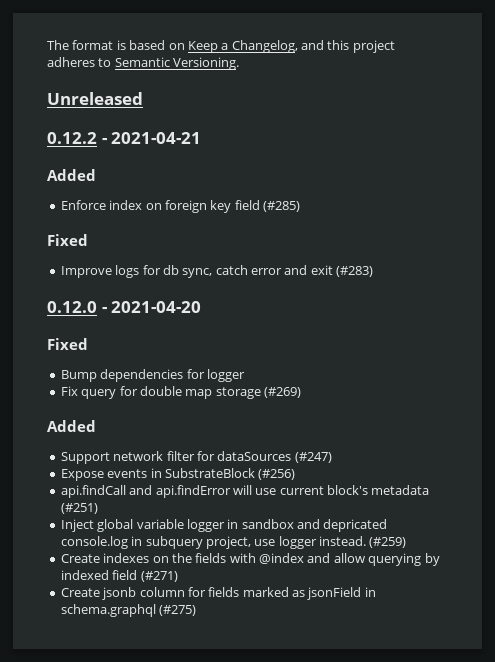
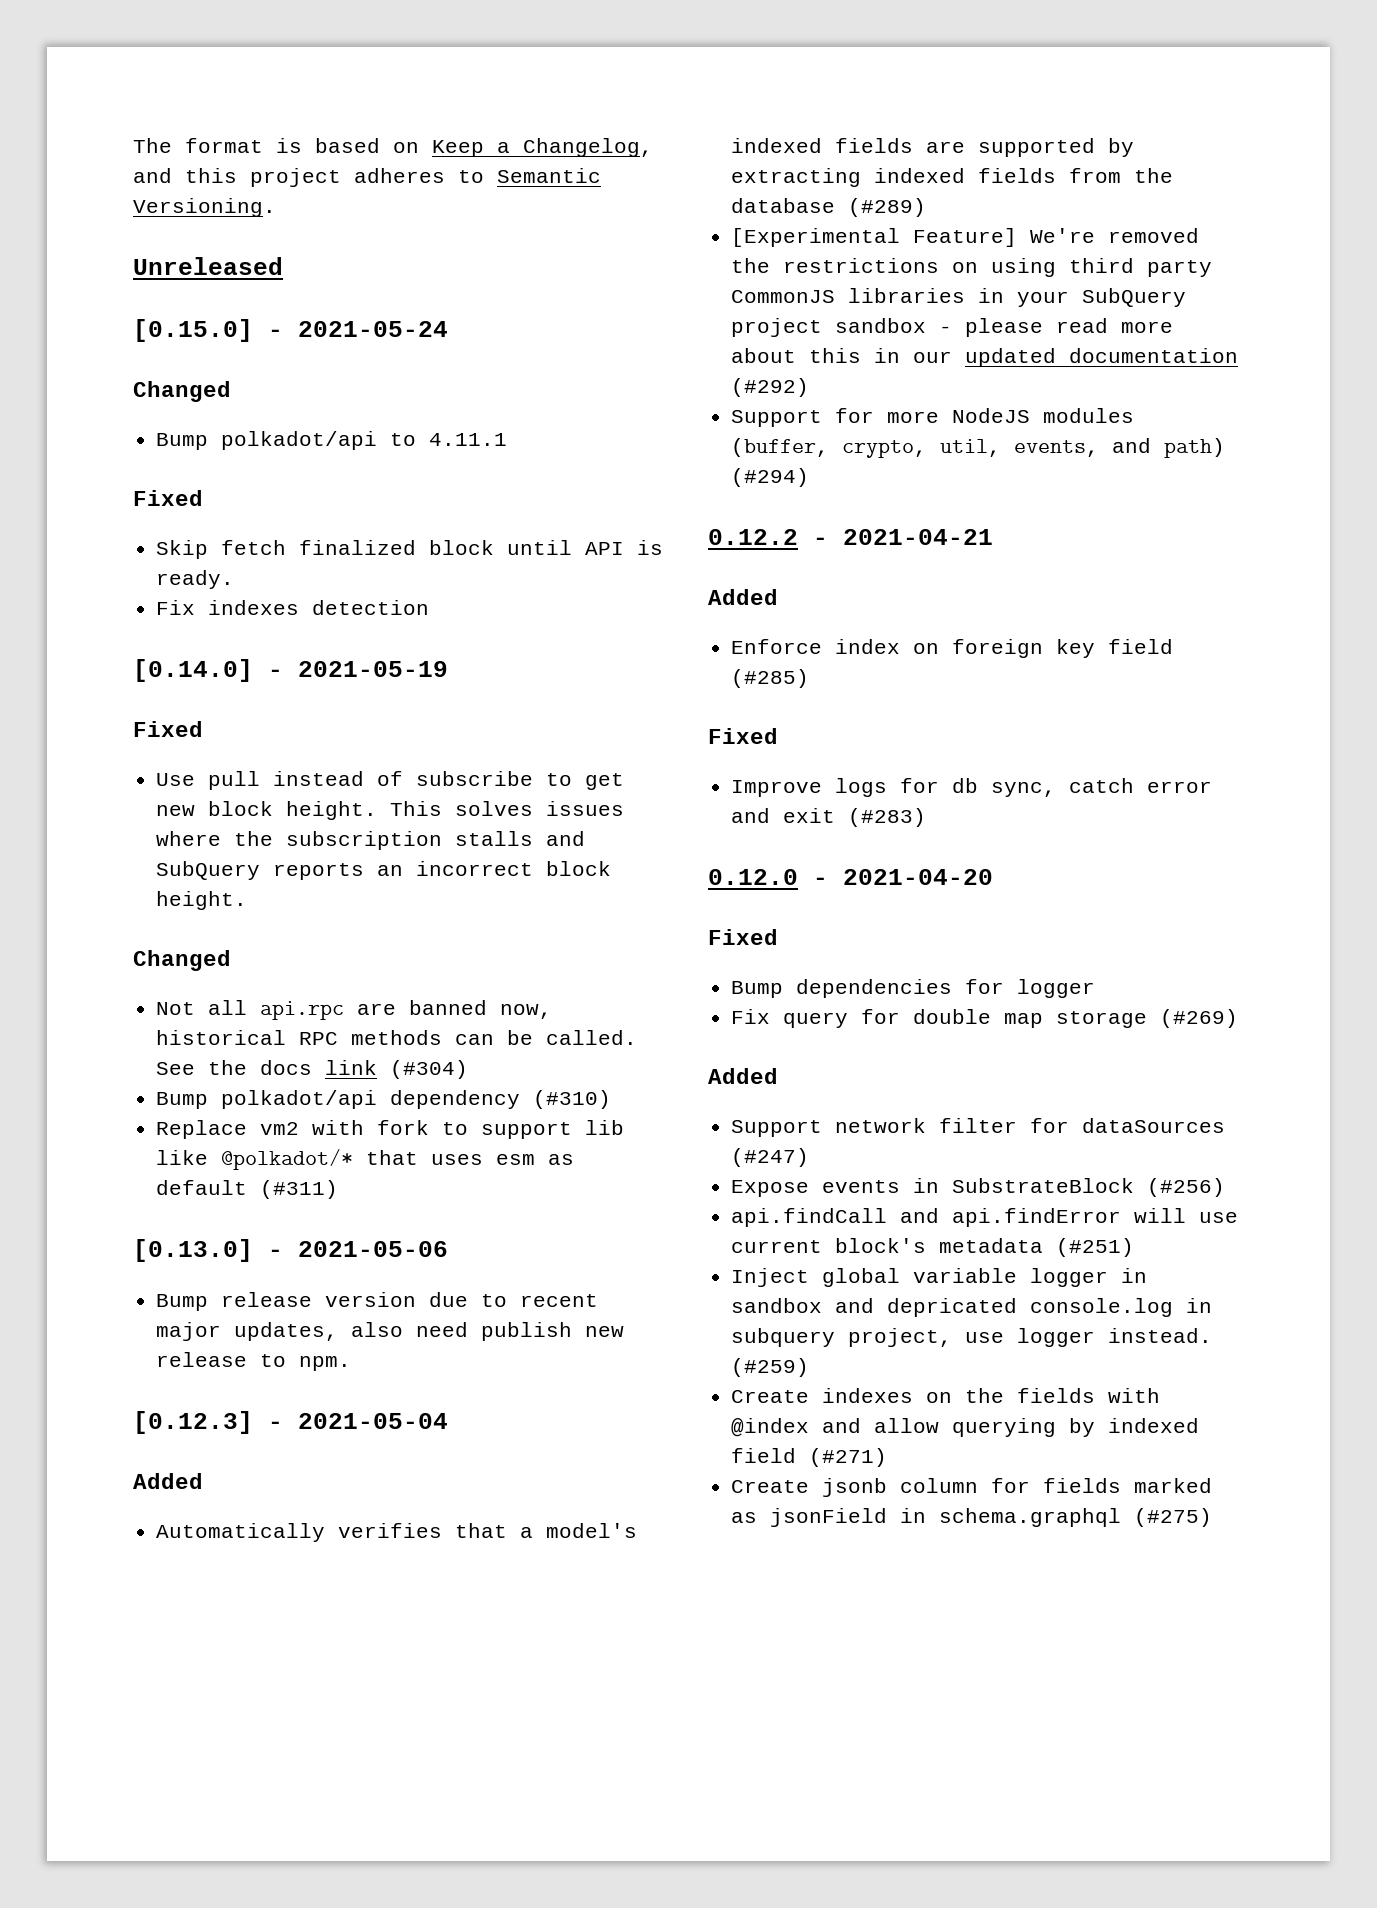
+ [0.15.0] - 2021-05-24
+ Changed
+ Bump polkadot/api to 4.11.1
+ Fixed
+ Skip fetch finalized block until API is ready.
+ Fix indexes detection
+ [0.14.0] - 2021-05-19
+ Fixed
+ Use pull instead of subscribe to get new block height. This solves issues where the subscription stalls and SubQuery reports an incorrect block height.
+ Changed
+ Not all api.rpc are banned now, historical RPC methods can be called. See the docs link (#304)
+ Bump polkadot/api dependency (#310)
+ Replace vm2 with fork to support lib like @polkadot/* that uses esm as default (#311)
+ [0.13.0] - 2021-05-06
+ Bump release version due to recent major updates, also need publish new release to npm.
+ [0.12.3] - 2021-05-04
+ Added
+ Automatically verifies that a model's indexed fields are supported by extracting indexed fields from the database (#289)
+ [Experimental Feature] We're removed the restrictions on using third party CommonJS libraries in your SubQuery project sandbox - please read more about this in our updated documentation (#292)
+ Support for more NodeJS modules (buffer, crypto, util, events, and path) (#294)

